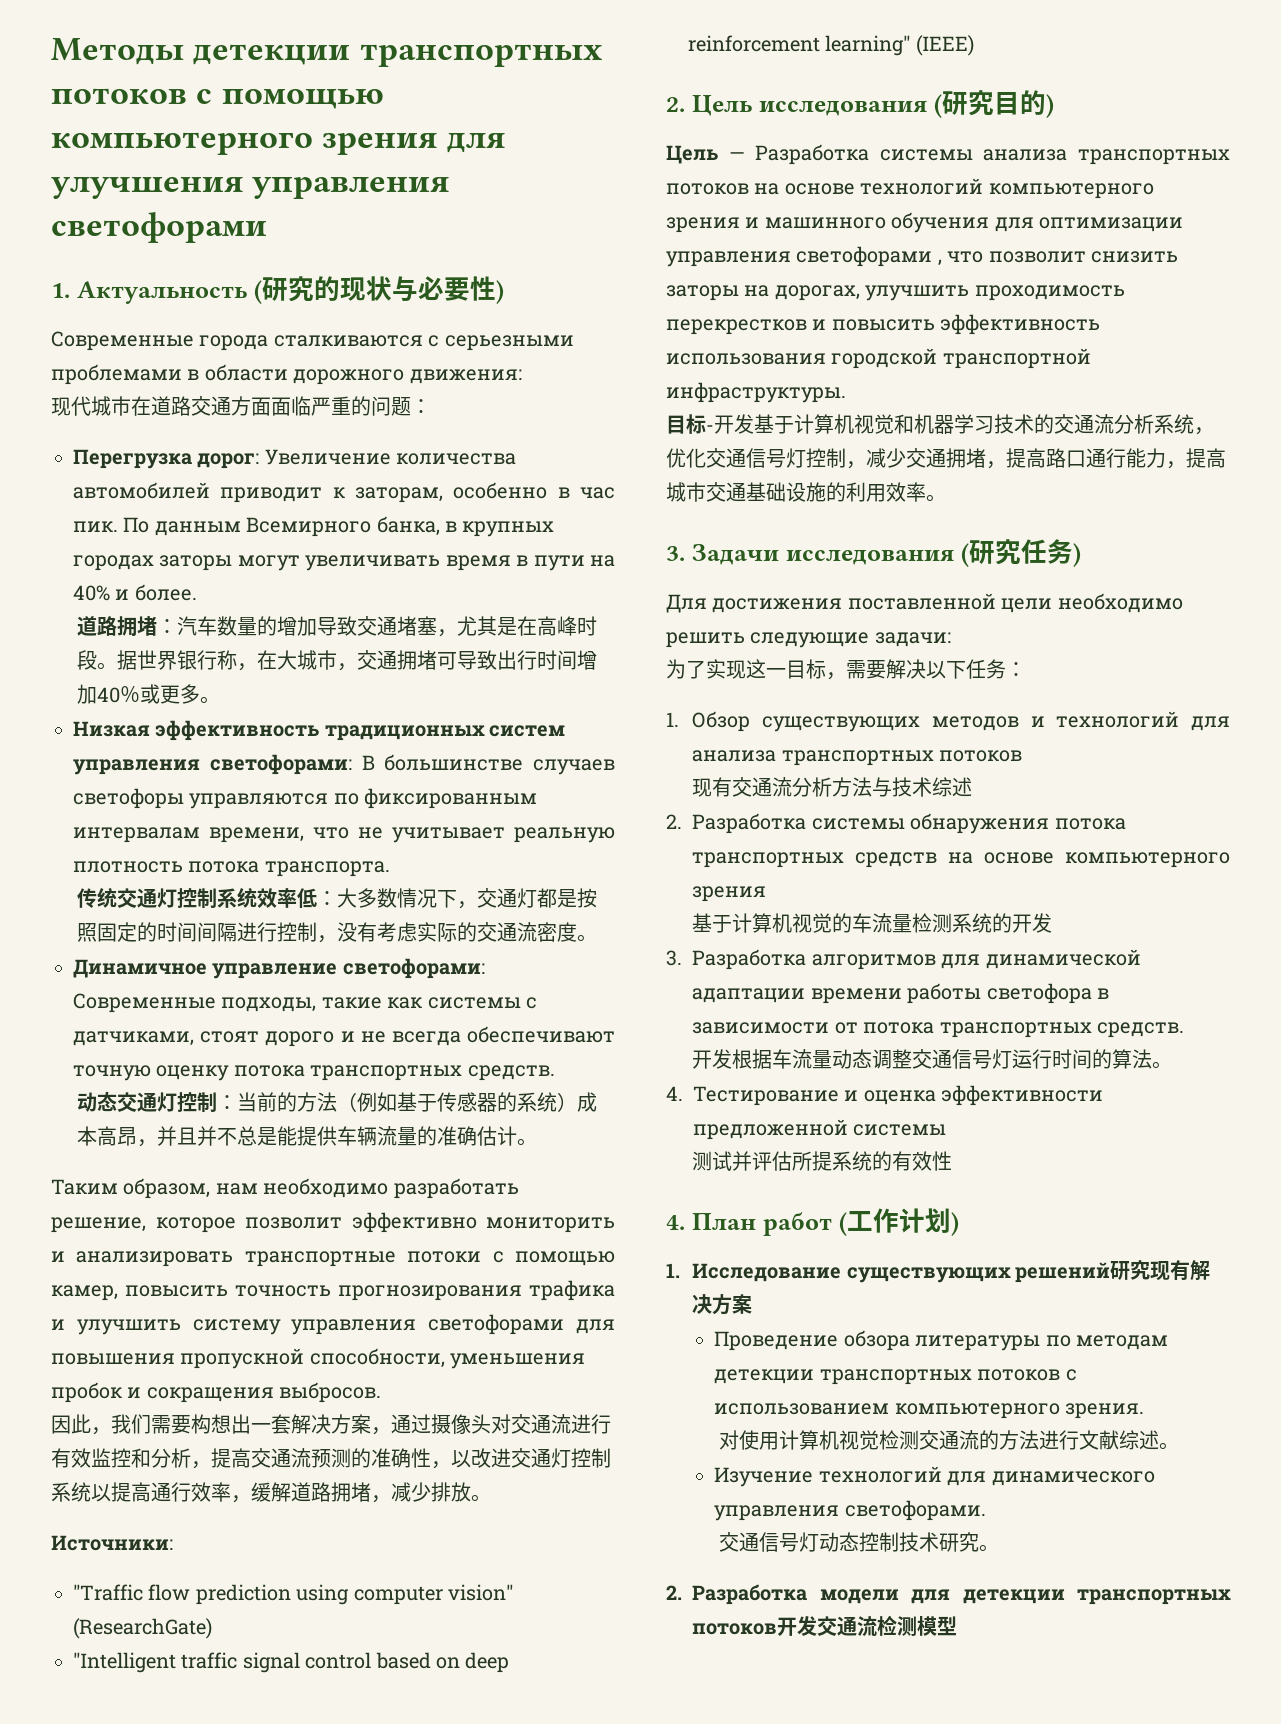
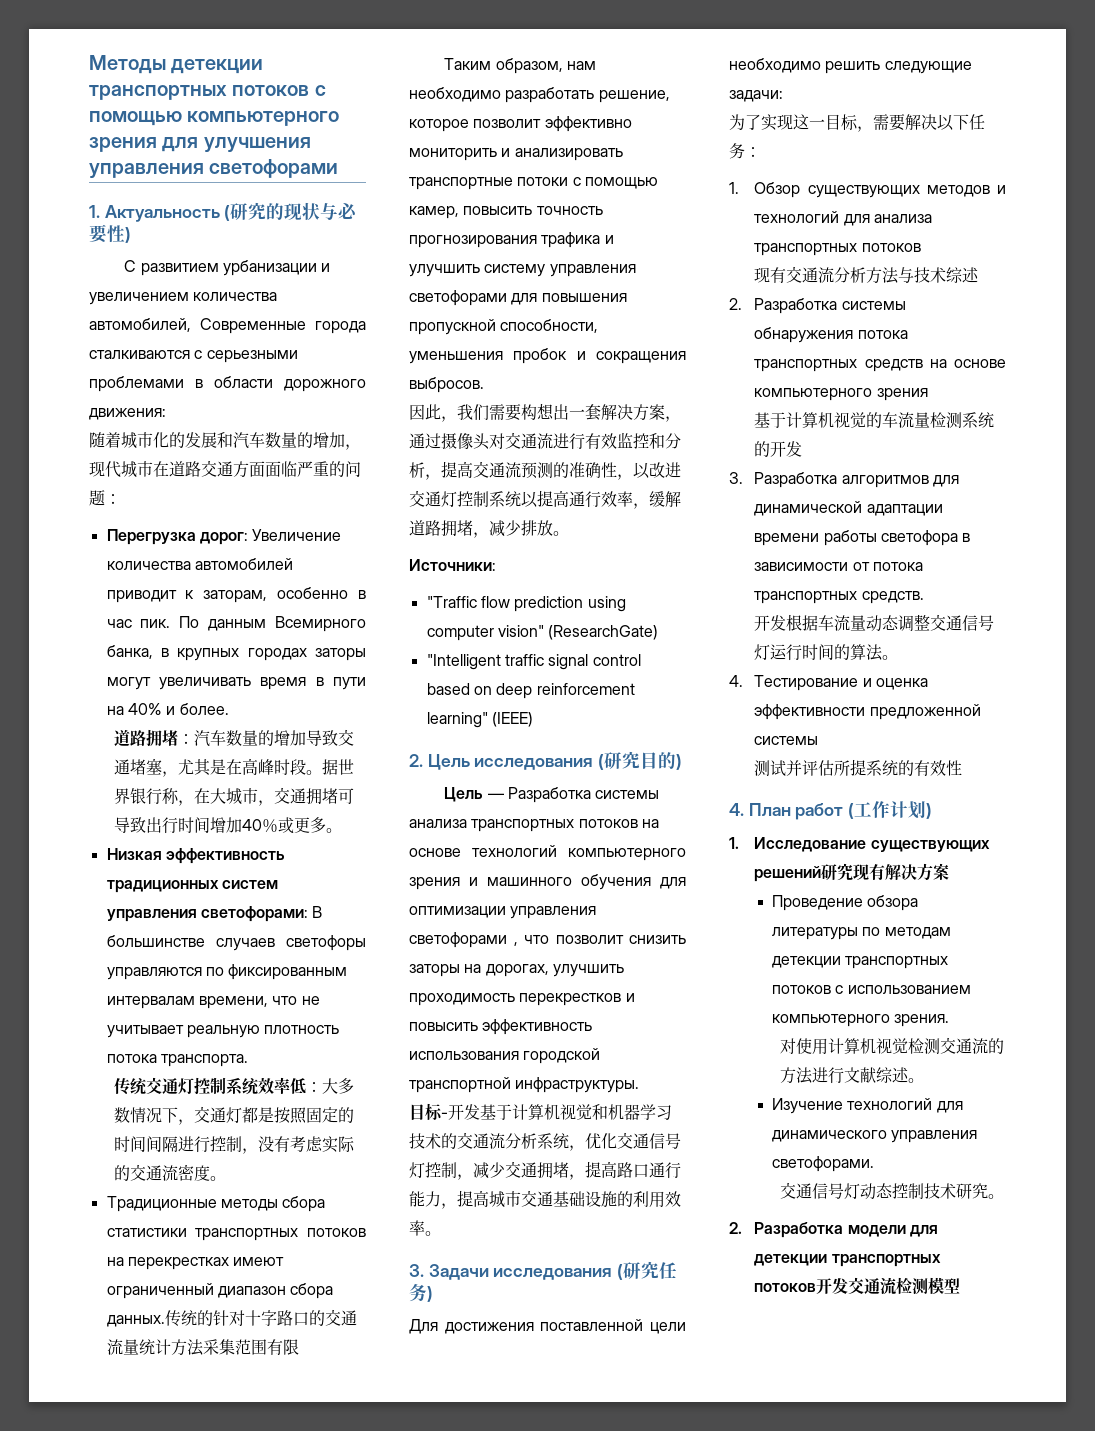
- Современные города сталкиваются с серьезными проблемами в области дорожного движения:
+ С развитием урбанизации и увеличением количества автомобилей, Современные города сталкиваются с серьезными проблемами в области дорожного движения:
- 现代城市在道路交通方面面临严重的问题：
+ 随着城市化的发展和汽车数量的增加，现代城市在道路交通方面面临严重的问题：
- Динамичное управление светофорами: Современные подходы, такие как системы с датчиками, стоят дорого и не всегда обеспечивают точную оценку потока транспортных средств.
- 动态交通灯控制：当前的方法（例如基于传感器的系统）成本高昂，并且并不总是能提供车辆流量的准确估计。
+ Традиционные методы сбора статистики транспортных потоков на перекрестках имеют ограниченный диапазон сбора данных.传统的针对十字路口的交通流量统计方法采集范围有限

